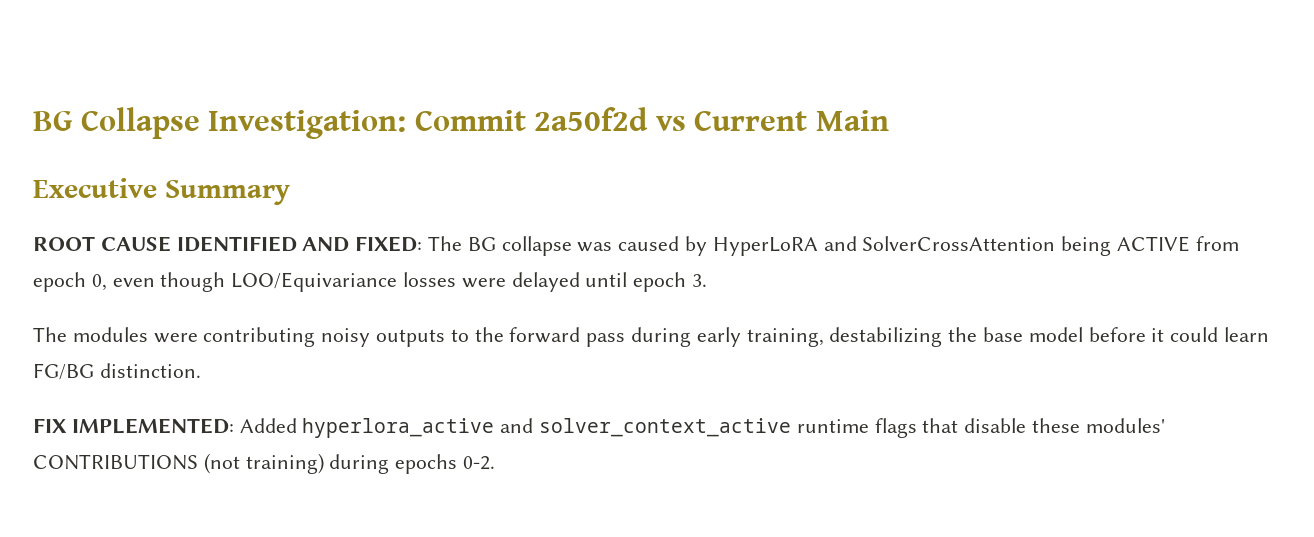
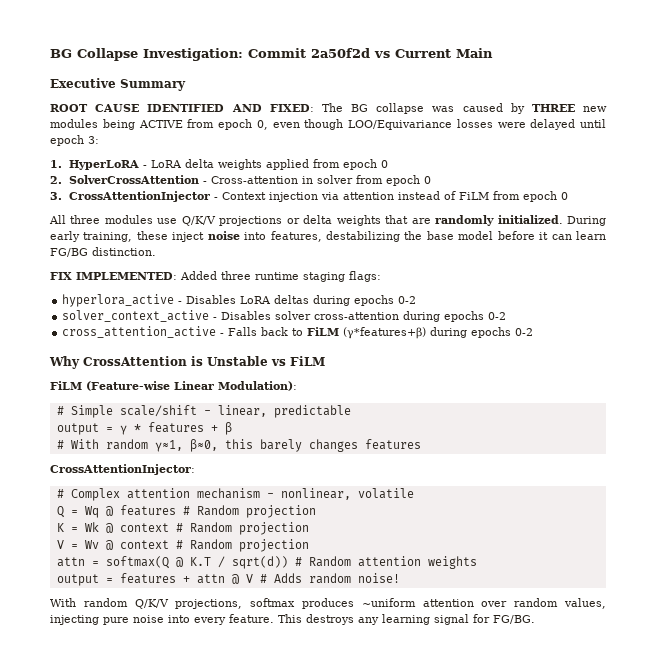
- ROOT CAUSE IDENTIFIED AND FIXED: The BG collapse was caused by HyperLoRA and SolverCrossAttention being ACTIVE from epoch 0, even though LOO/Equivariance losses were delayed until epoch 3.
- The modules were contributing noisy outputs to the forward pass during early training, destabilizing the base model before it could learn FG/BG distinction.
+ ROOT CAUSE IDENTIFIED AND FIXED: The BG collapse was caused by THREE new modules being ACTIVE from epoch 0, even though LOO/Equivariance losses were delayed until epoch 3:
+ 1. HyperLoRA - LoRA delta weights applied from epoch 0
+ 2. SolverCrossAttention - Cross-attention in solver from epoch 0
+ 3. CrossAttentionInjector - Context injection via attention instead of FiLM from epoch 0
+ All three modules use Q/K/V projections or delta weights that are randomly initialized. During early training, these inject noise into features, destabilizing the base model before it can learn FG/BG distinction.
- FIX IMPLEMENTED: Added hyperlora_active and solver_context_active runtime flags that disable these modules' CONTRIBUTIONS (not training) during epochs 0-2.
+ FIX IMPLEMENTED: Added three runtime staging flags:
+ hyperlora_active - Disables LoRA deltas during epochs 0-2
+ solver_context_active - Disables solver cross-attention during epochs 0-2
+ cross_attention_active - Falls back to FiLM (γ*features+β) during epochs 0-2
+ Why CrossAttention is Unstable vs FiLM
+ FiLM (Feature-wise Linear Modulation):
+ # Simple scale/shift - linear, predictable
+ output = γ * features + β
+ # With random γ≈1, β≈0, this barely changes features
+ CrossAttentionInjector:
+ # Complex attention mechanism - nonlinear, volatile
+ Q = Wq @ features # Random projection
+ K = Wk @ context # Random projection
+ V = Wv @ context # Random projection
+ attn = softmax(Q @ K.T / sqrt(d)) # Random attention weights
+ output = features + attn @ V # Adds random noise!
+ With random Q/K/V projections, softmax produces ~uniform attention over random values, injecting pure noise into every feature. This destroys any learning signal for FG/BG.

